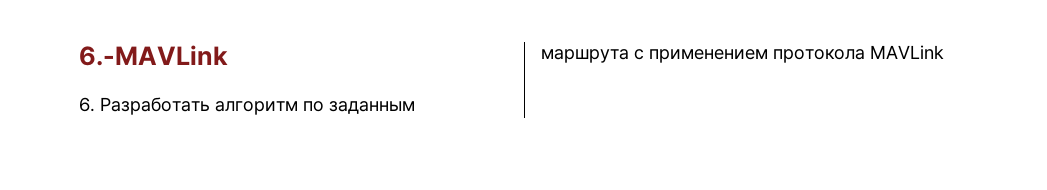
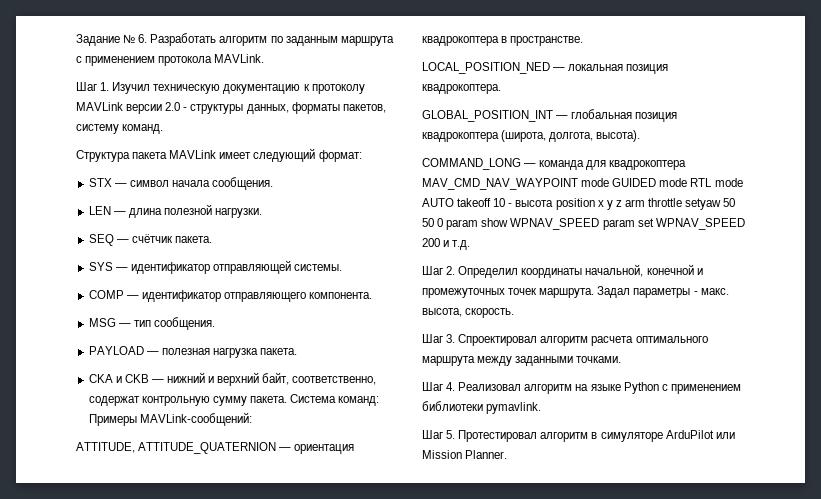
- 6.-MAVLink
- 6. Разработать алгоритм по заданным маршрута с применением протокола MAVLink
+ Задание № 6. Разработать алгоритм по заданным маршрута с применением протокола MAVLink.
+ Шаг 1. Изучил техническую документацию к протоколу MAVLink версии 2.0 - структуры данных, форматы пакетов, систему команд.
+ Структура пакета MAVLink имеет следующий формат:
+ STX — символ начала сообщения.
+ LEN — длина полезной нагрузки.
+ SEQ — счётчик пакета.
+ SYS — идентификатор отправляющей системы.
+ COMP — идентификатор отправляющего компонента.
+ MSG — тип сообщения.
+ PAYLOAD — полезная нагрузка пакета.
+ CKA и CKB — нижний и верхний байт, соответственно, содержат контрольную сумму пакета. Система команд: Примеры MAVLink-сообщений:
+ ATTITUDE, ATTITUDE_QUATERNION — ориентация квадрокоптера в пространстве.
+ LOCAL_POSITION_NED — локальная позиция квадрокоптера.
+ GLOBAL_POSITION_INT — глобальная позиция квадрокоптера (широта, долгота, высота).
+ COMMAND_LONG — команда для квадрокоптера MAV_CMD_NAV_WAYPOINT mode GUIDED mode RTL mode AUTO takeoff 10 - высота position x y z arm throttle setyaw 50 50 0 param show WPNAV_SPEED param set WPNAV_SPEED 200 и т.д.
+ Шаг 2. Определил координаты начальной, конечной и промежуточных точек маршрута. Задал параметры - макс. высота, скорость.
+ Шаг 3. Спроектировал алгоритм расчета оптимального маршрута между заданными точками.
+ Шаг 4. Реализовал алгоритм на языке Python с применением библиотеки pymavlink.
+ Шаг 5. Протестировал алгоритм в симуляторе ArduPilot или Mission Planner.

